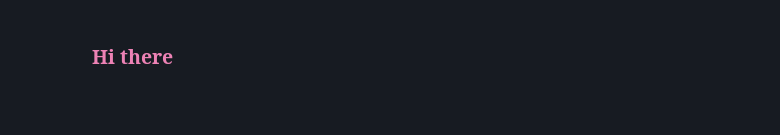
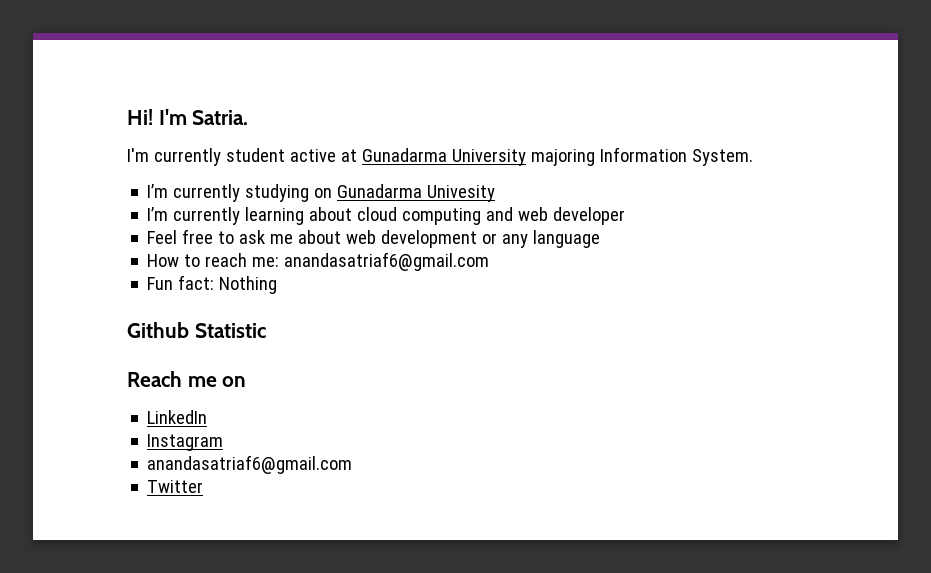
- Hi there
+ Hi! I'm Satria.
+ I'm currently student active at Gunadarma University majoring Information System.
+ I’m currently studying on Gunadarma Univesity
+ I’m currently learning about cloud computing and web developer
+ Feel free to ask me about web development or any language
+ How to reach me: anandasatriaf6@gmail.com
+ Fun fact: Nothing
+ Github Statistic
+ Reach me on
+ LinkedIn
+ Instagram
+ anandasatriaf6@gmail.com
+ Twitter

